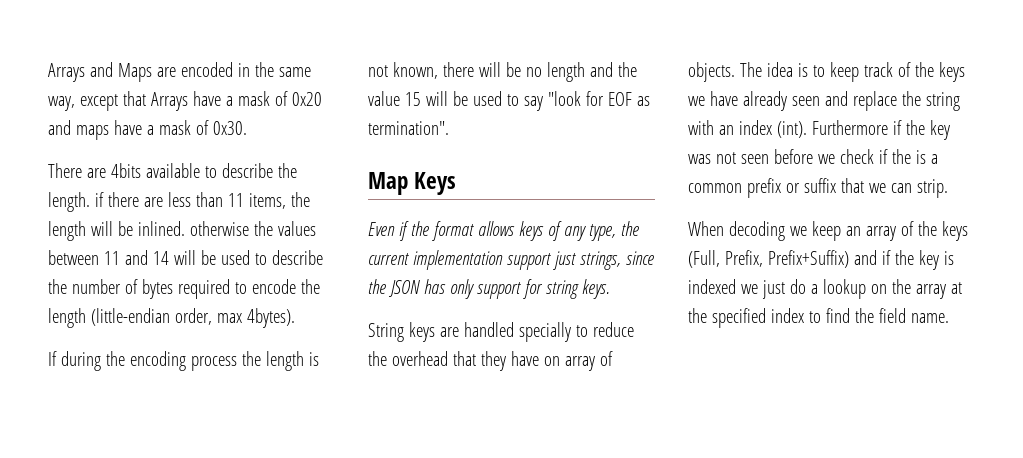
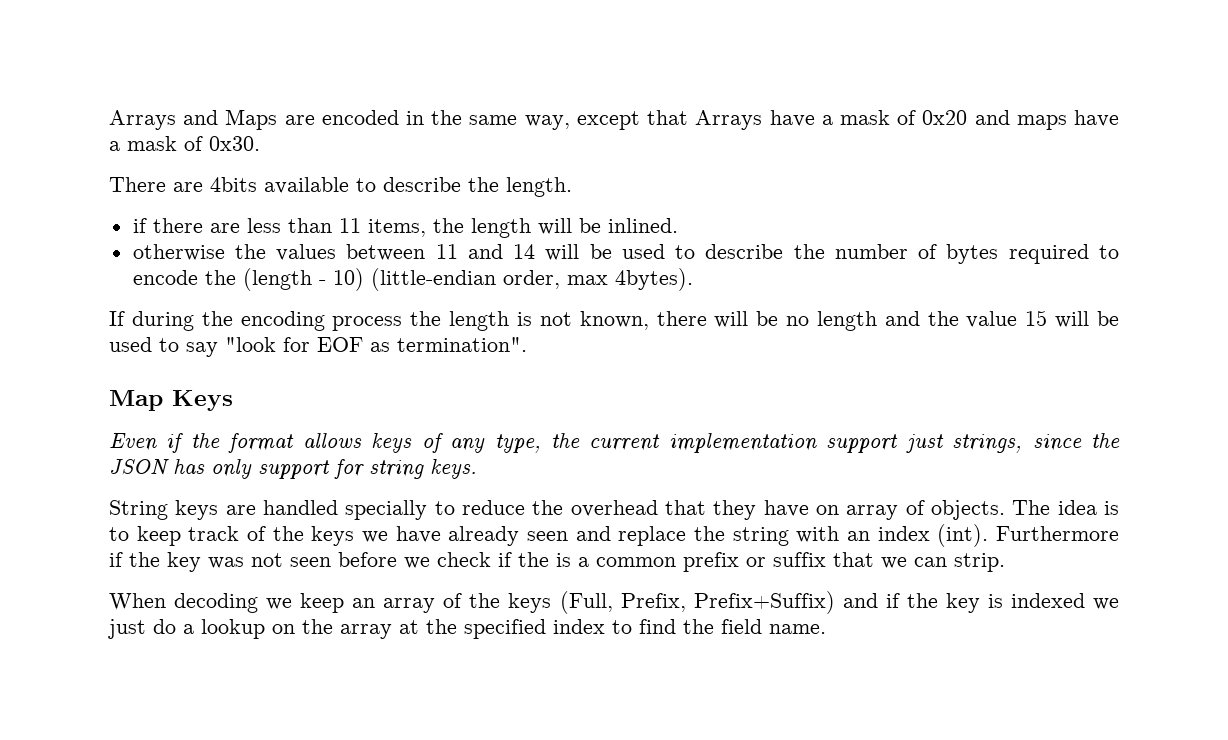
- There are 4bits available to describe the length. if there are less than 11 items, the length will be inlined. otherwise the values between 11 and 14 will be used to describe the number of bytes required to encode the length (little-endian order, max 4bytes).
+ There are 4bits available to describe the length.
+ if there are less than 11 items, the length will be inlined.
+ otherwise the values between 11 and 14 will be used to describe the number of bytes required to encode the (length - 10) (little-endian order, max 4bytes).

